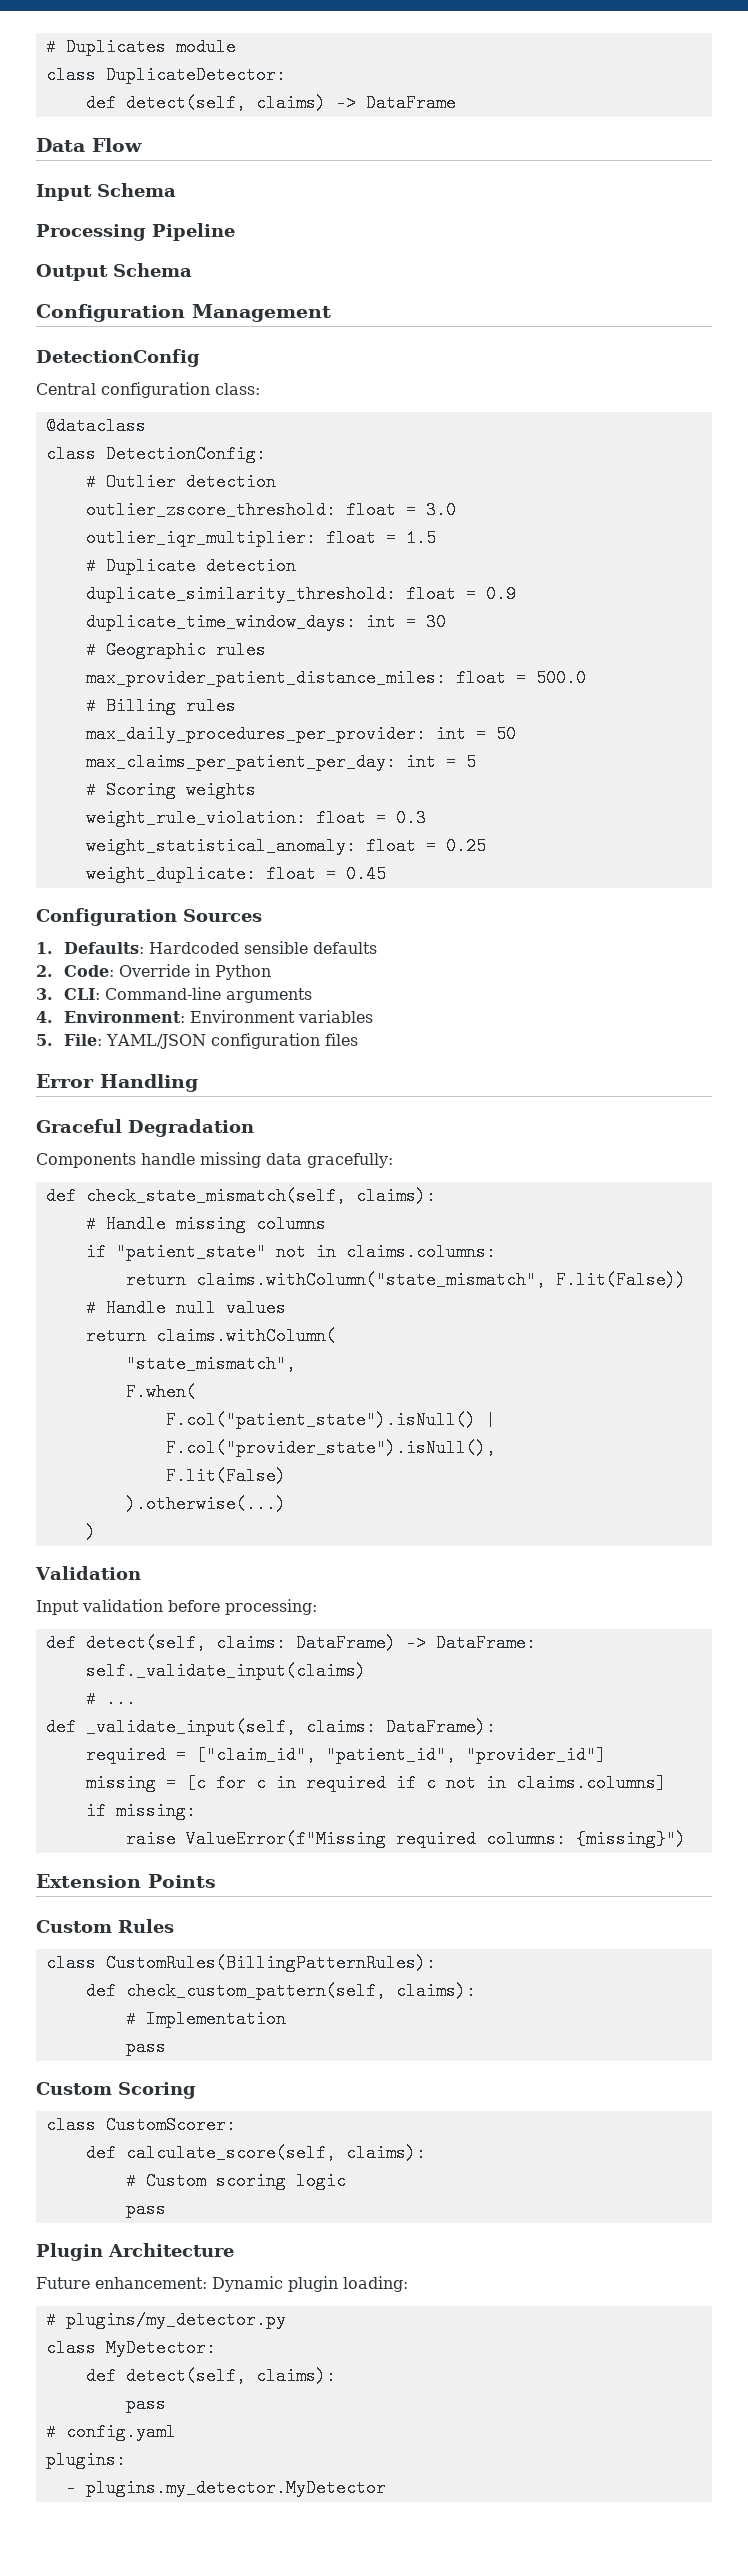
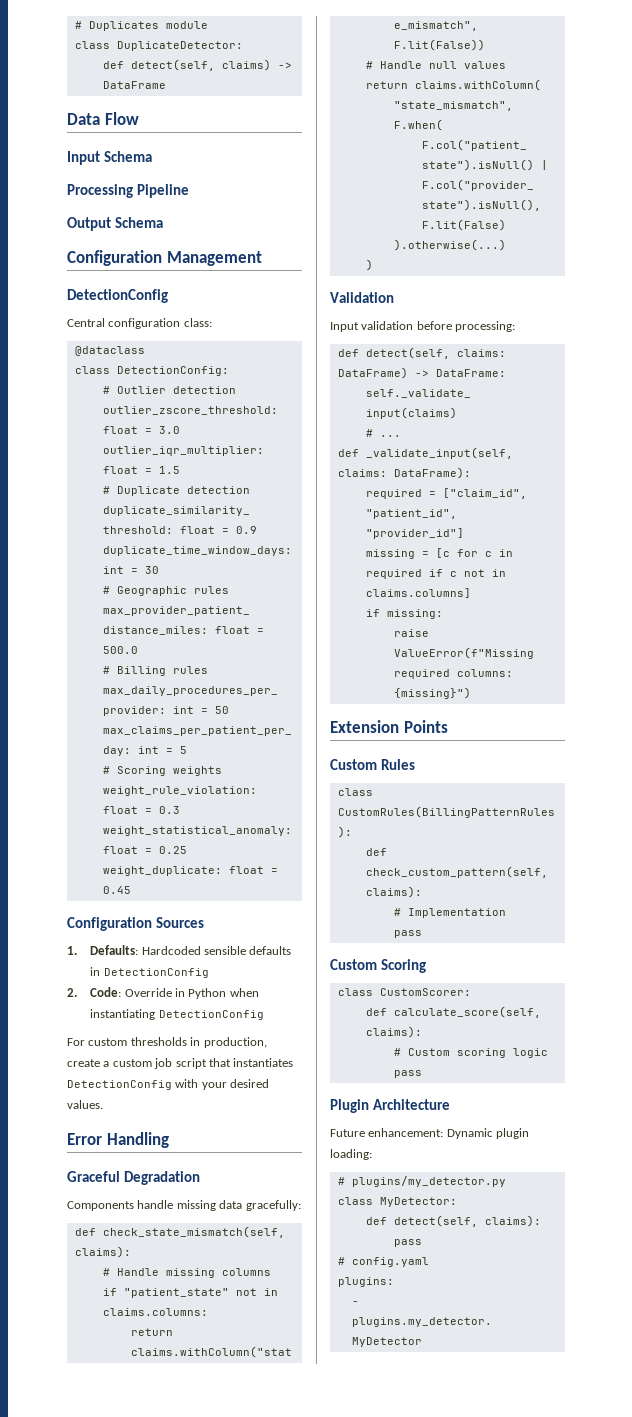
- 1. Defaults: Hardcoded sensible defaults
+ 1. Defaults: Hardcoded sensible defaults in DetectionConfig
- 2. Code: Override in Python
- 3. CLI: Command-line arguments
- 4. Environment: Environment variables
- 5. File: YAML/JSON configuration files
+ 2. Code: Override in Python when instantiating DetectionConfig
+ For custom thresholds in production, create a custom job script that instantiates DetectionConfig with your desired values.

